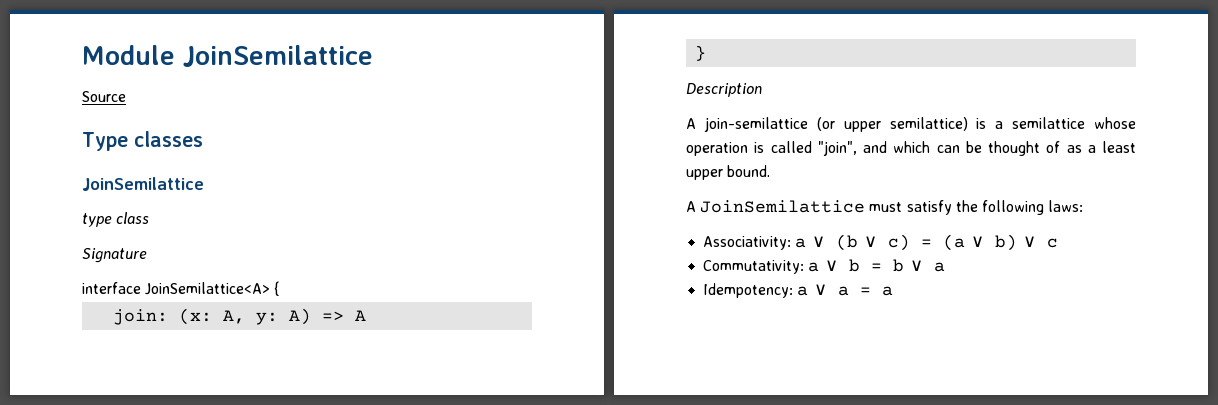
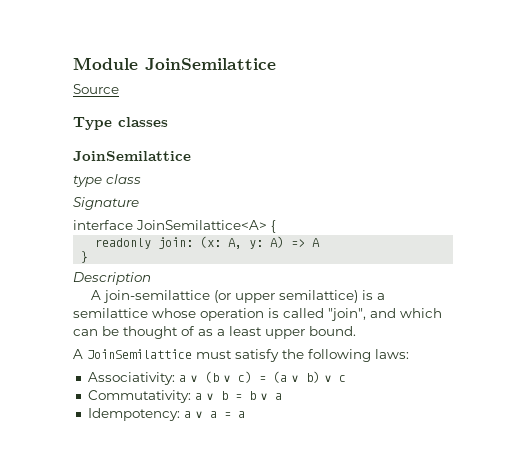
- join: (x: A, y: A) => A
+ readonly join: (x: A, y: A) => A

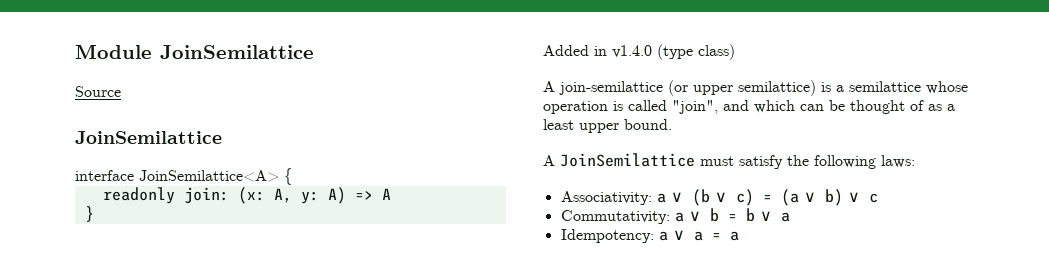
  Source
- Type classes
  JoinSemilattice
- type class
- Signature
- Description
+ Added in v1.4.0 (type class)

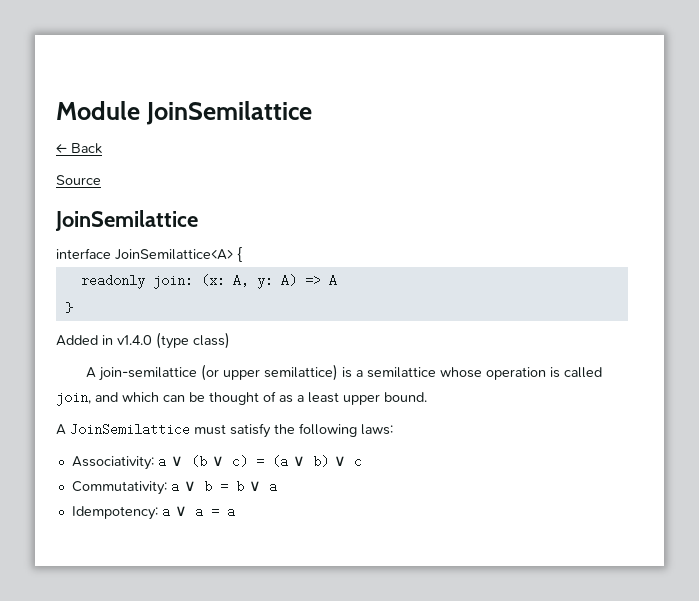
+ ← Back
- A join-semilattice (or upper semilattice) is a semilattice whose operation is called "join", and which can be thought of as a least upper bound.
+ A join-semilattice (or upper semilattice) is a semilattice whose operation is called join, and which can be thought of as a least upper bound.

